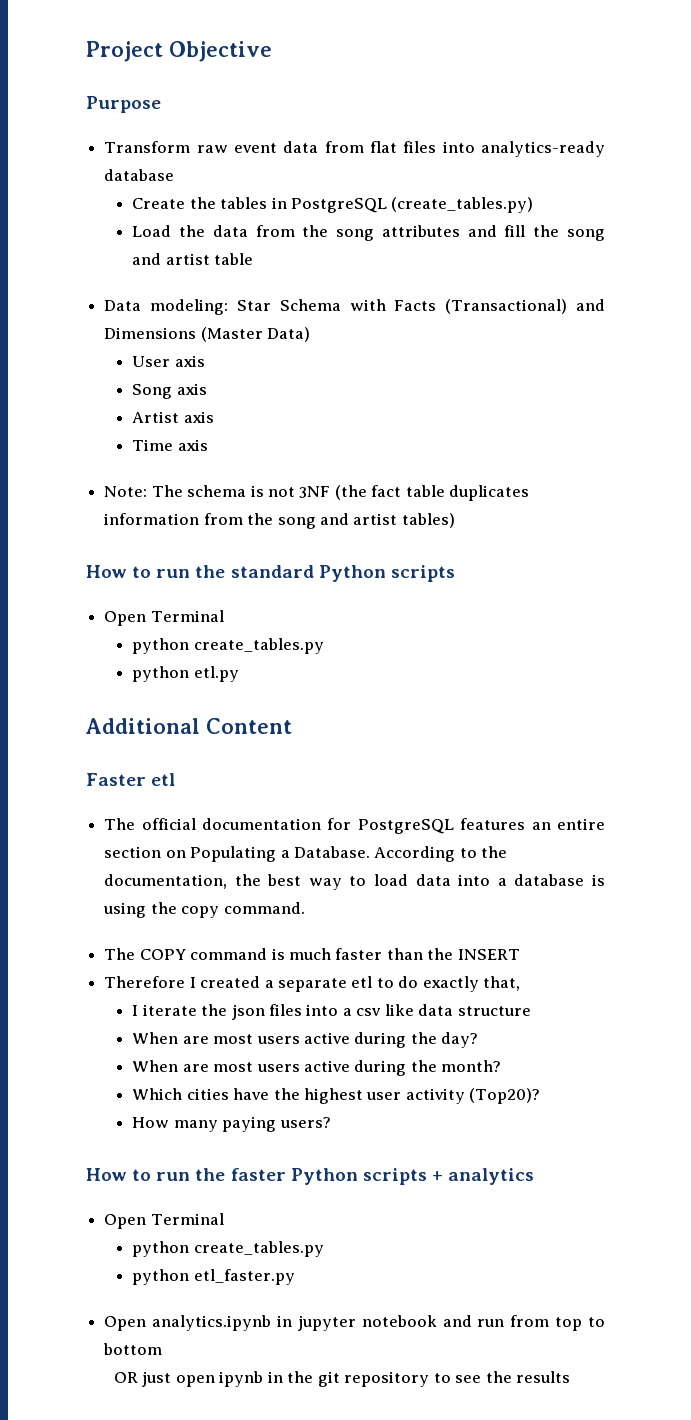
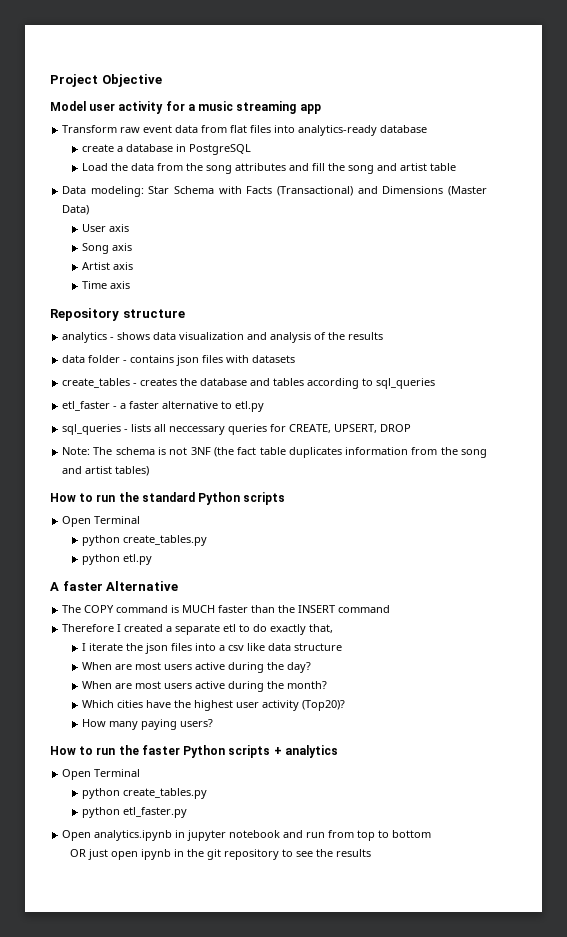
- Purpose
+ Model user activity for a music streaming app
- Create the tables in PostgreSQL (create_tables.py)
+ create a database in PostgreSQL
+ Repository structure
+ analytics - shows data visualization and analysis of the results
+ data folder - contains json files with datasets
+ create_tables - creates the database and tables according to sql_queries
+ etl_faster - a faster alternative to etl.py
+ sql_queries - lists all neccessary queries for CREATE, UPSERT, DROP
- Additional Content
- Faster etl
- The official documentation for PostgreSQL features an entire section on Populating a Database. According to the documentation, the best way to load data into a database is using the copy command.
+ A faster Alternative
- The COPY command is much faster than the INSERT
+ The COPY command is MUCH faster than the INSERT command

